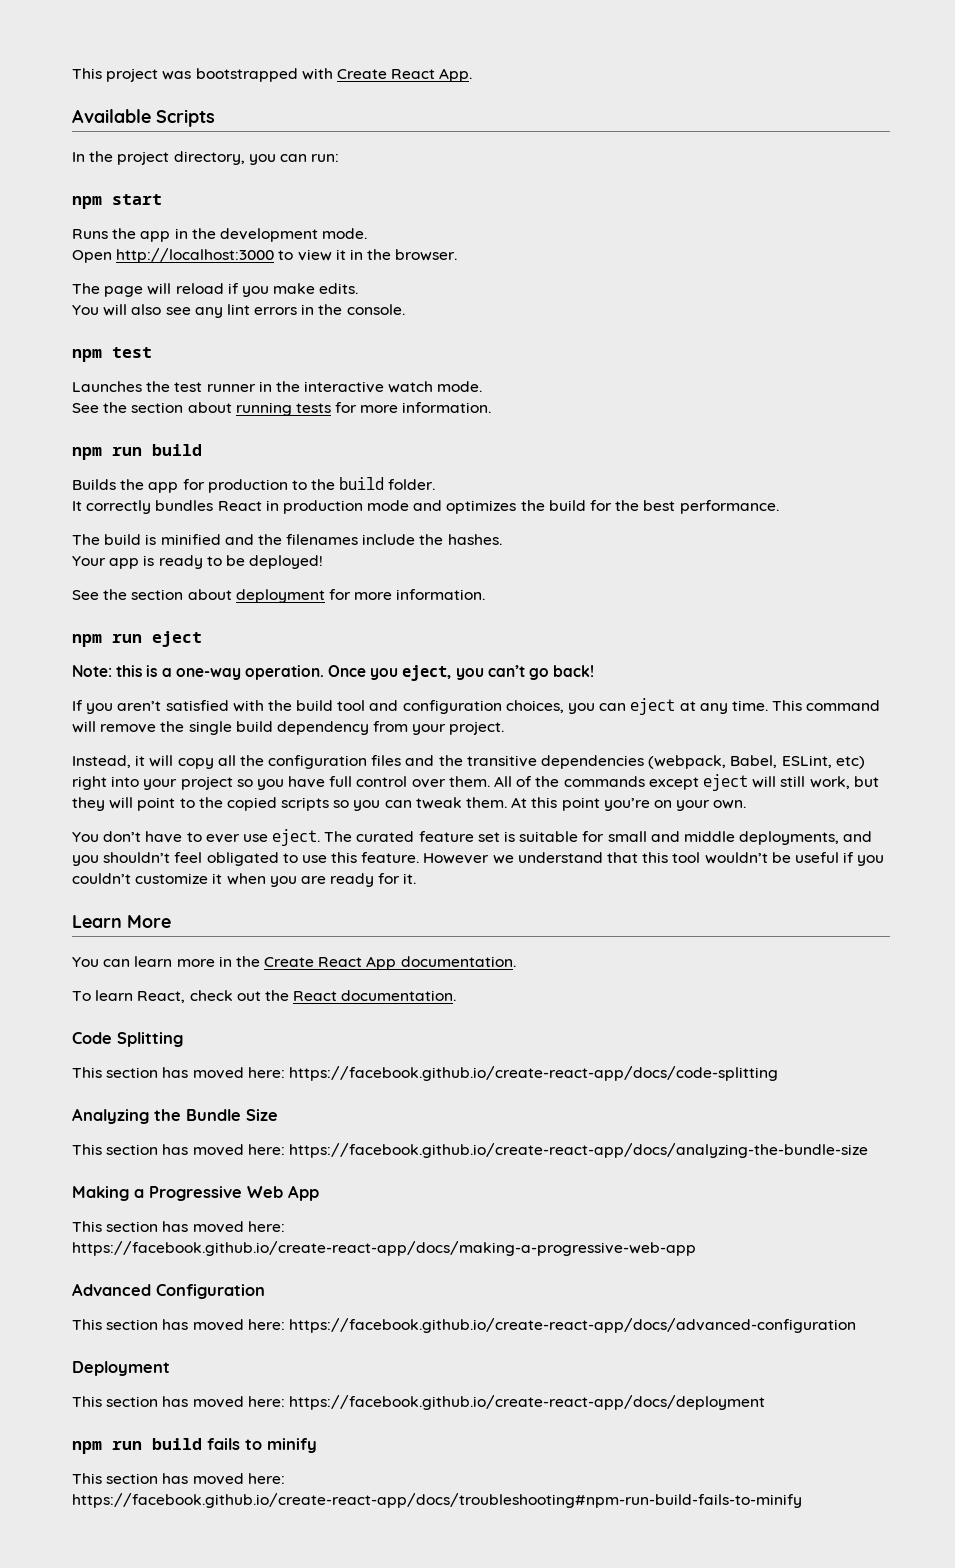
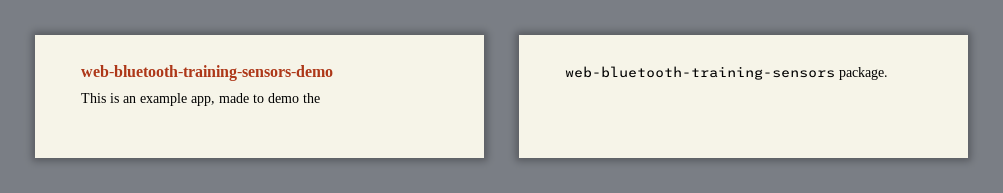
- This project was bootstrapped with Create React App.
- Available Scripts
- In the project directory, you can run:
- npm start
- Runs the app in the development mode.
- Open http://localhost:3000 to view it in the browser.
- The page will reload if you make edits.
- You will also see any lint errors in the console.
- npm test
- Launches the test runner in the interactive watch mode.
- See the section about running tests for more information.
- npm run build
- Builds the app for production to the build folder.
- It correctly bundles React in production mode and optimizes the build for the best performance.
- The build is minified and the filenames include the hashes.
- Your app is ready to be deployed!
- See the section about deployment for more information.
- npm run eject
- Note: this is a one-way operation. Once you eject, you can’t go back!
- If you aren’t satisfied with the build tool and configuration choices, you can eject at any time. This command will remove the single build dependency from your project.
- Instead, it will copy all the configuration files and the transitive dependencies (webpack, Babel, ESLint, etc) right into your project so you have full control over them. All of the commands except eject will still work, but they will point to the copied scripts so you can tweak them. At this point you’re on your own.
- You don’t have to ever use eject. The curated feature set is suitable for small and middle deployments, and you shouldn’t feel obligated to use this feature. However we understand that this tool wouldn’t be useful if you couldn’t customize it when you are ready for it.
- Learn More
- You can learn more in the Create React App documentation.
- To learn React, check out the React documentation.
- Code Splitting
- This section has moved here: https://facebook.github.io/create-react-app/docs/code-splitting
- Analyzing the Bundle Size
- This section has moved here: https://facebook.github.io/create-react-app/docs/analyzing-the-bundle-size
- Making a Progressive Web App
- This section has moved here: https://facebook.github.io/create-react-app/docs/making-a-progressive-web-app
- Advanced Configuration
- This section has moved here: https://facebook.github.io/create-react-app/docs/advanced-configuration
- Deployment
- This section has moved here: https://facebook.github.io/create-react-app/docs/deployment
- npm run build fails to minify
- This section has moved here: https://facebook.github.io/create-react-app/docs/troubleshooting#npm-run-build-fails-to-minify
+ web-bluetooth-training-sensors-demo
+ This is an example app, made to demo the web-bluetooth-training-sensors package.

